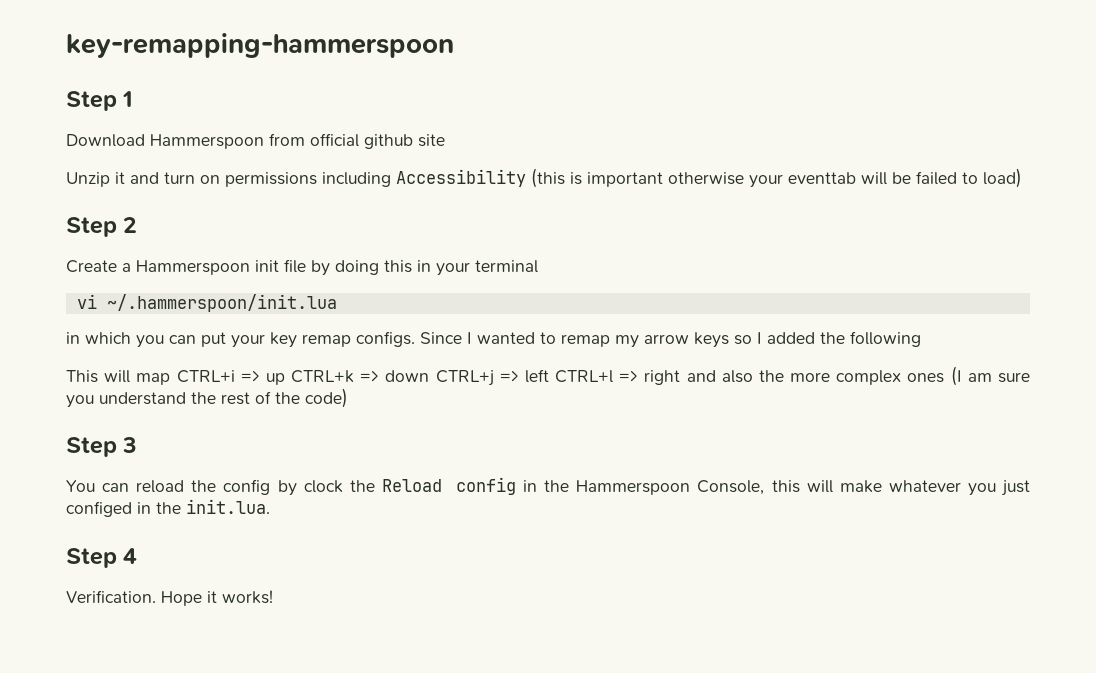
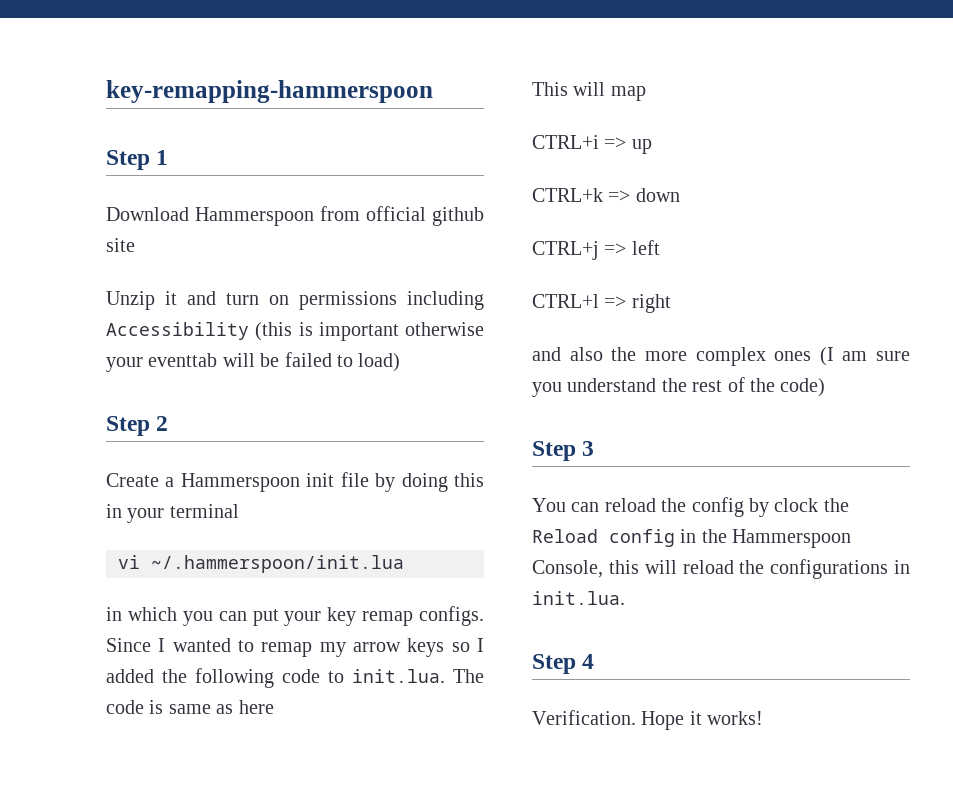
- Since I wanted to remap my arrow keys so I added the following
+ Since I wanted to remap my arrow keys so I added the following code to init.lua. The code is same as here
- This will map CTRL+i => up CTRL+k => down CTRL+j => left CTRL+l => right and also the more complex ones (I am sure you understand the rest of the code)
+ This will map
+ CTRL+i => up
+ CTRL+k => down
+ CTRL+j => left
+ CTRL+l => right
+ and also the more complex ones (I am sure you understand the rest of the code)
- You can reload the config by clock the Reload config in the Hammerspoon Console, this will make whatever you just configed in the init.lua.
+ You can reload the config by clock the Reload config in the Hammerspoon Console, this will reload the configurations in init.lua.

